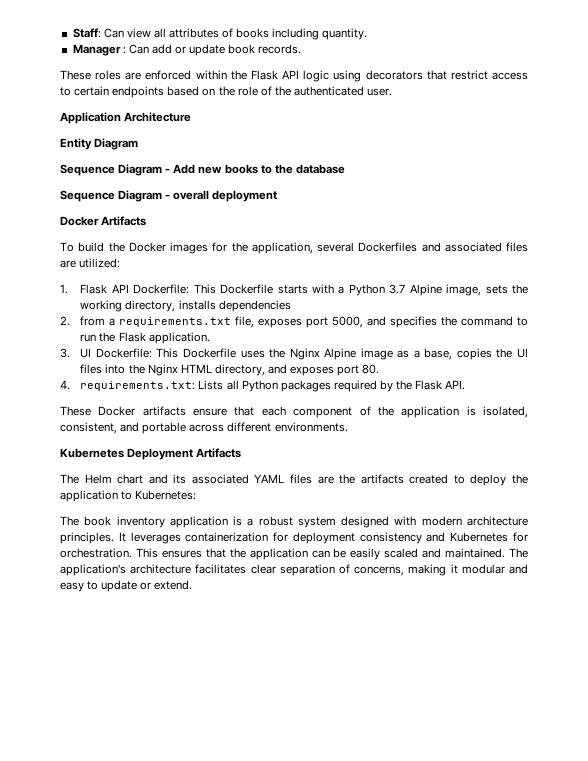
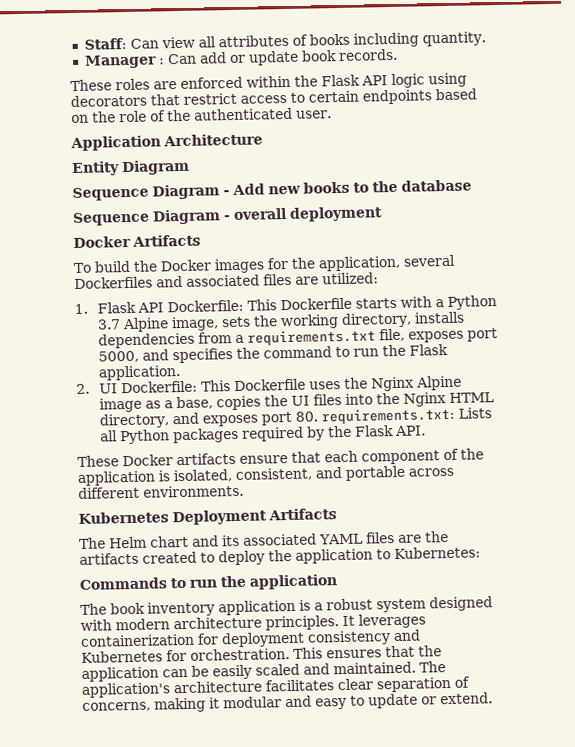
- 1. Flask API Dockerfile: This Dockerfile starts with a Python 3.7 Alpine image, sets the working directory, installs dependencies
- 2. from a requirements.txt file, exposes port 5000, and specifies the command to run the Flask application.
+ 1. Flask API Dockerfile: This Dockerfile starts with a Python 3.7 Alpine image, sets the working directory, installs dependencies from a requirements.txt file, exposes port 5000, and specifies the command to run the Flask application.
- 3. UI Dockerfile: This Dockerfile uses the Nginx Alpine image as a base, copies the UI files into the Nginx HTML directory, and exposes port 80.
- 4. requirements.txt: Lists all Python packages required by the Flask API.
+ 2. UI Dockerfile: This Dockerfile uses the Nginx Alpine image as a base, copies the UI files into the Nginx HTML directory, and exposes port 80. requirements.txt: Lists all Python packages required by the Flask API.
+ Commands to run the application

